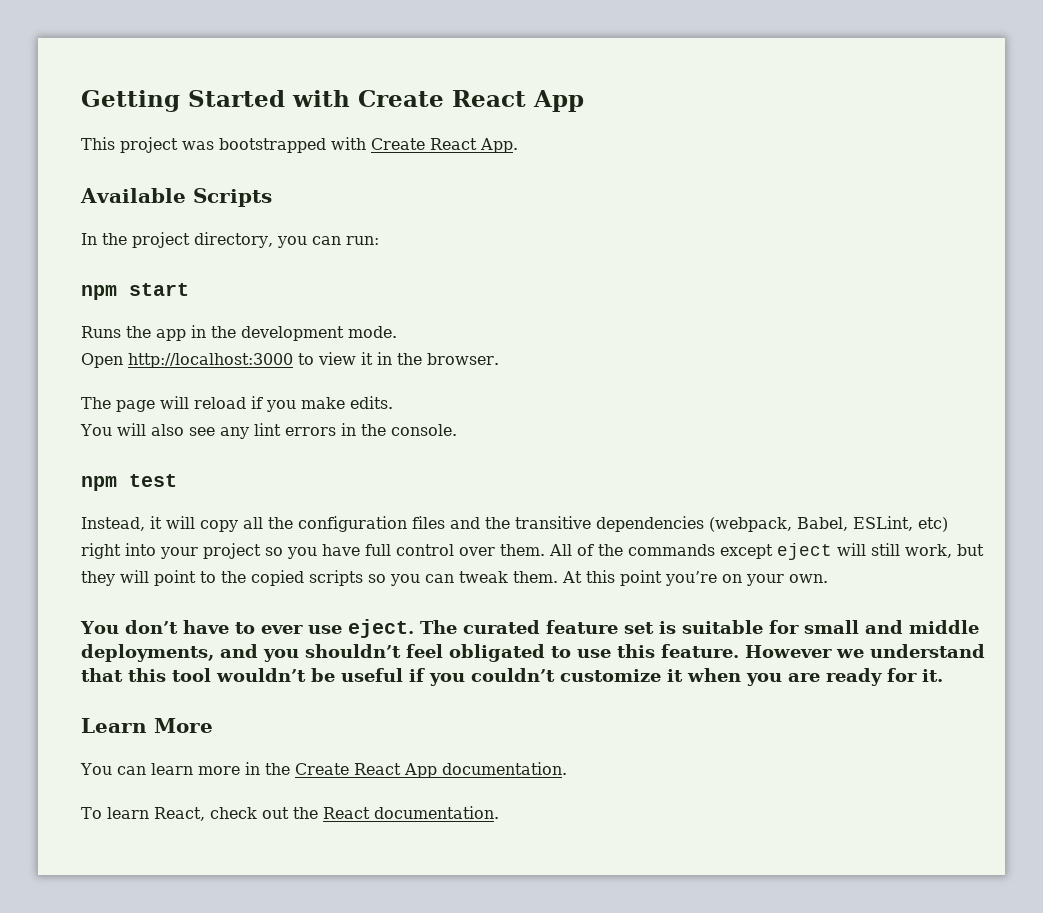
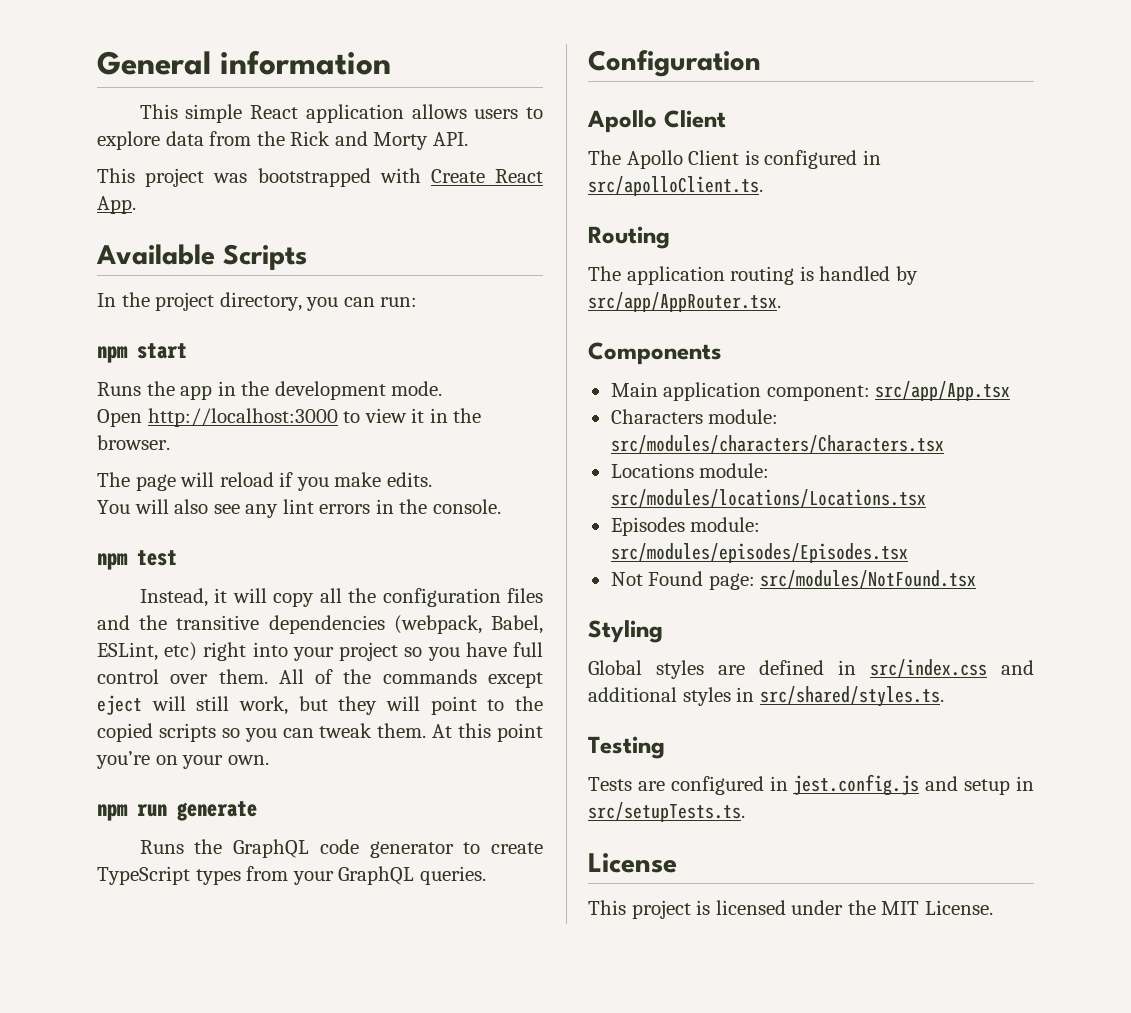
- Getting Started with Create React App
+ General information
+ This simple React application allows users to explore data from the Rick and Morty API.
- You don’t have to ever use eject. The curated feature set is suitable for small and middle deployments, and you shouldn’t feel obligated to use this feature. However we understand that this tool wouldn’t be useful if you couldn’t customize it when you are ready for it.
- Learn More
- You can learn more in the Create React App documentation.
- To learn React, check out the React documentation.
+ npm run generate
+ Runs the GraphQL code generator to create TypeScript types from your GraphQL queries.
+ Configuration
+ Apollo Client
+ The Apollo Client is configured in src/apolloClient.ts.
+ Routing
+ The application routing is handled by src/app/AppRouter.tsx.
+ Components
+ Main application component: src/app/App.tsx
+ Characters module: src/modules/characters/Characters.tsx
+ Locations module: src/modules/locations/Locations.tsx
+ Episodes module: src/modules/episodes/Episodes.tsx
+ Not Found page: src/modules/NotFound.tsx
+ Styling
+ Global styles are defined in src/index.css and additional styles in src/shared/styles.ts.
+ Testing
+ Tests are configured in jest.config.js and setup in src/setupTests.ts.
+ License
+ This project is licensed under the MIT License.

